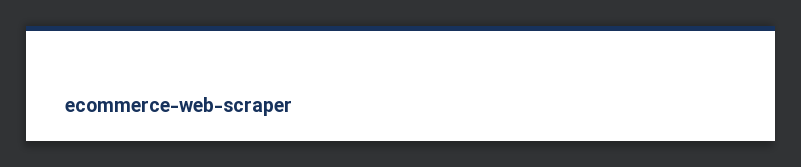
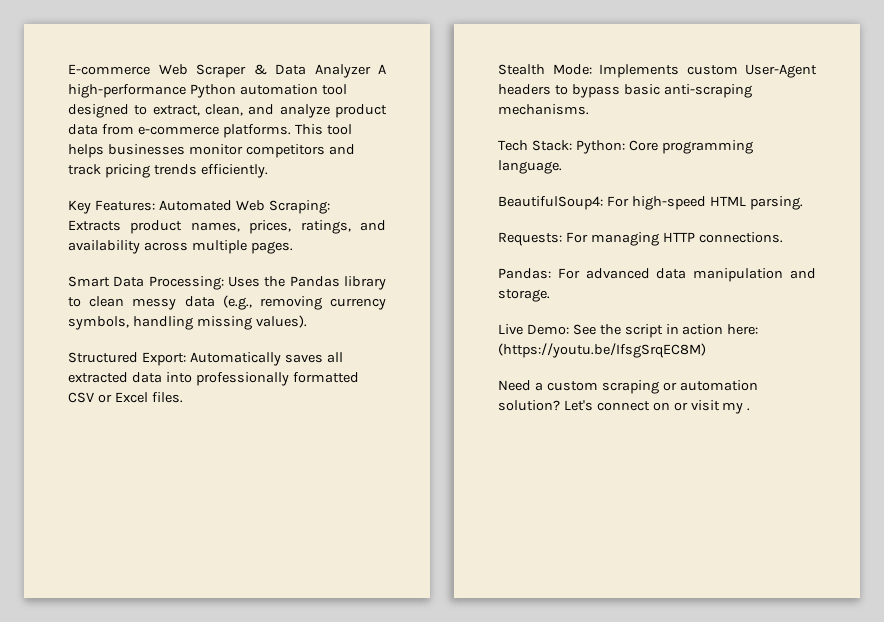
- ecommerce-web-scraper
+ E-commerce Web Scraper & Data Analyzer A high-performance Python automation tool designed to extract, clean, and analyze product data from e-commerce platforms. This tool helps businesses monitor competitors and track pricing trends efficiently.
+ Key Features: Automated Web Scraping: Extracts product names, prices, ratings, and availability across multiple pages.
+ Smart Data Processing: Uses the Pandas library to clean messy data (e.g., removing currency symbols, handling missing values).
+ Structured Export: Automatically saves all extracted data into professionally formatted CSV or Excel files.
+ Stealth Mode: Implements custom User-Agent headers to bypass basic anti-scraping mechanisms.
+ Tech Stack: Python: Core programming language.
+ BeautifulSoup4: For high-speed HTML parsing.
+ Requests: For managing HTTP connections.
+ Pandas: For advanced data manipulation and storage.
+ Live Demo: See the script in action here: (https://youtu.be/IfsgSrqEC8M)
+ Need a custom scraping or automation solution? Let's connect on or visit my .

